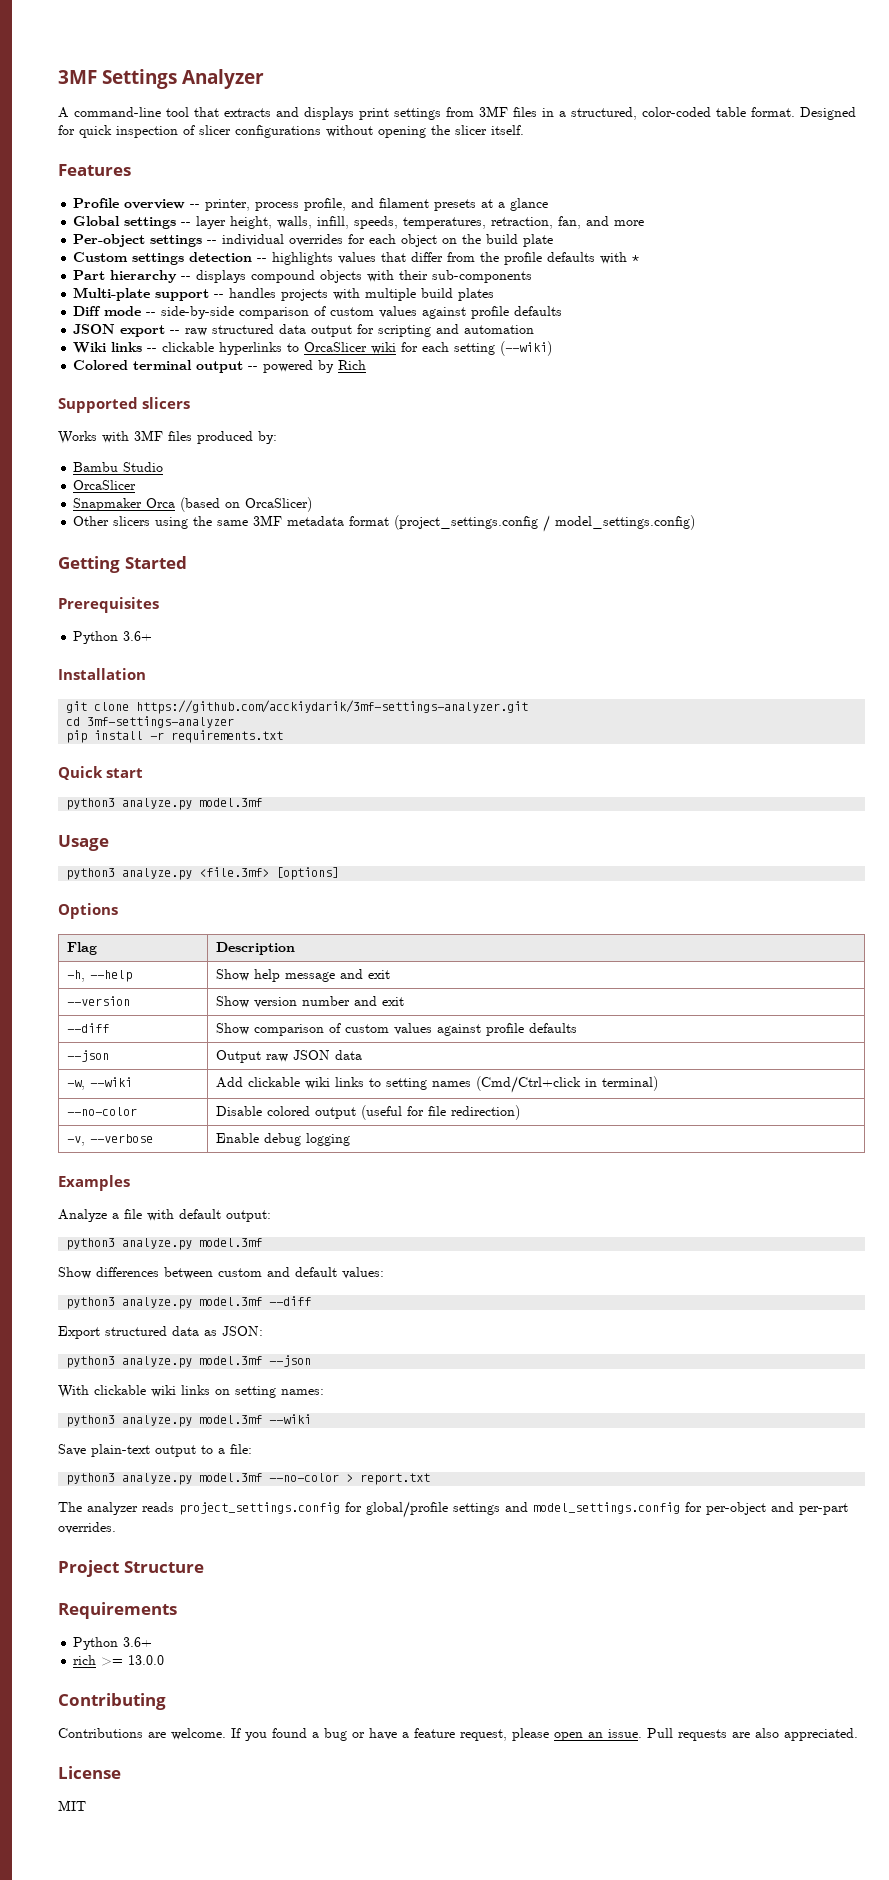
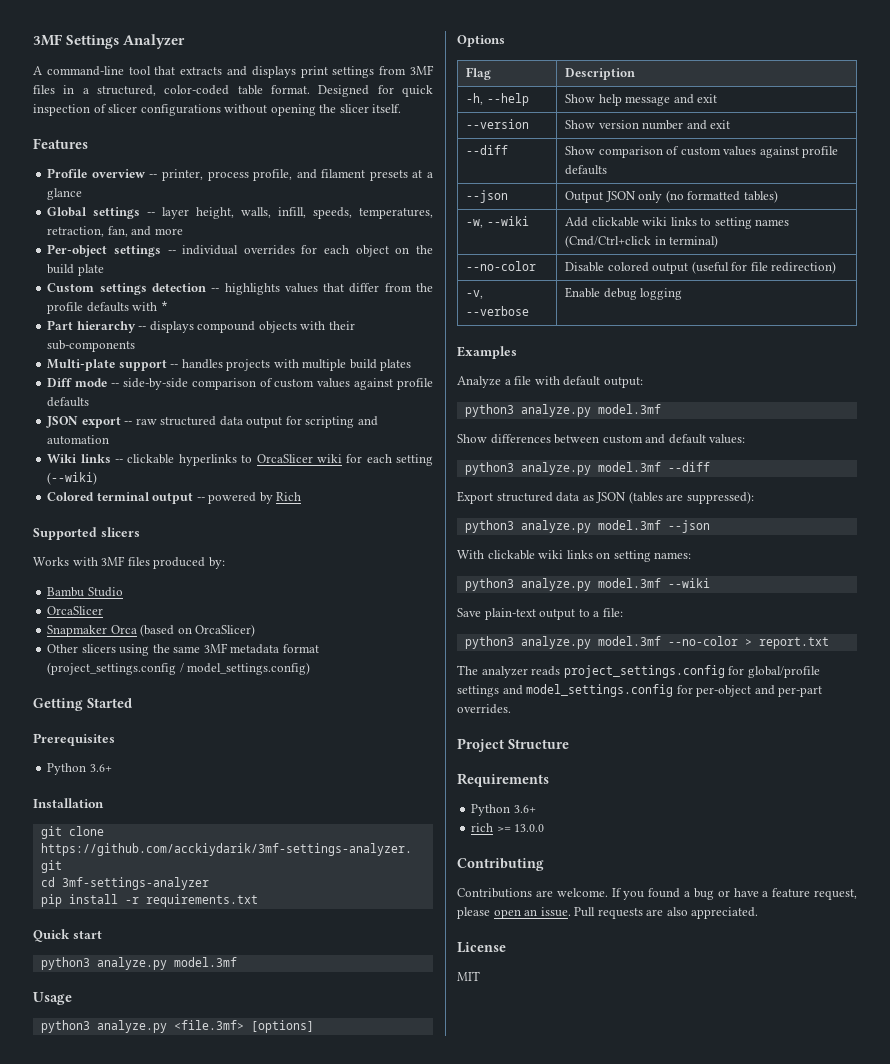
- --json | Output raw JSON data
+ --json | Output JSON only (no formatted tables)
- Export structured data as JSON:
+ Export structured data as JSON (tables are suppressed):

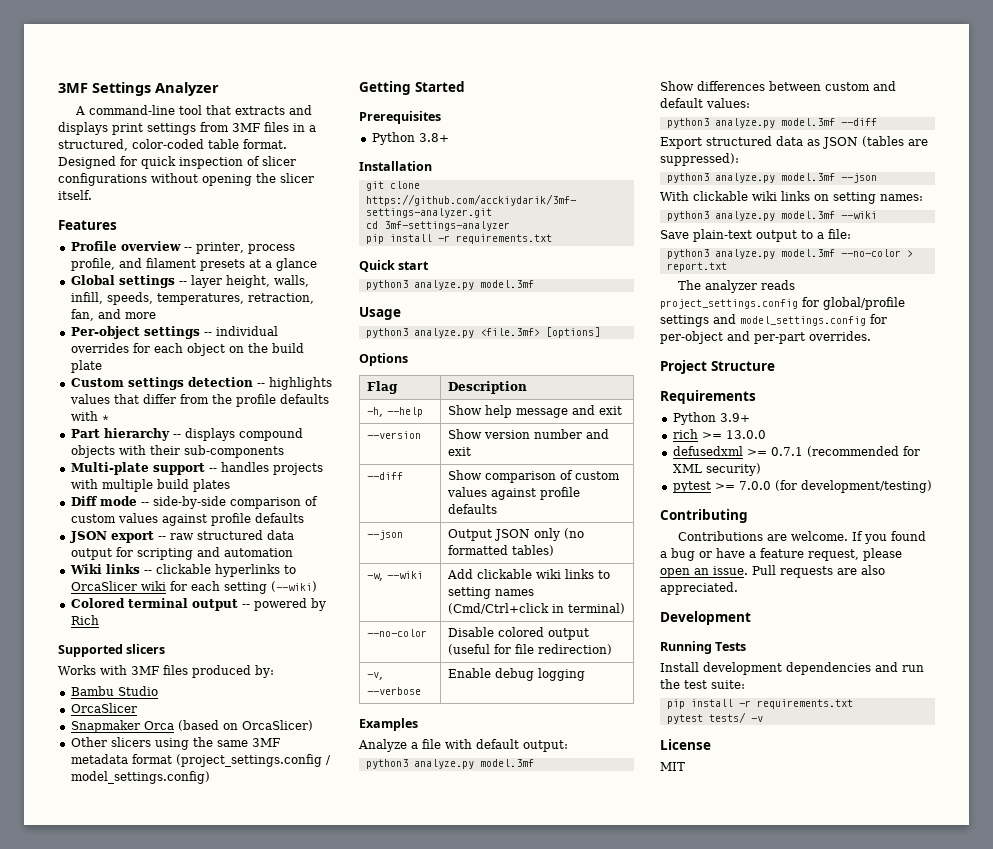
  Prerequisites
- Python 3.6+
+ Python 3.8+
  Requirements
- Python 3.6+
+ Python 3.9+
+ defusedxml >= 0.7.1 (recommended for XML security)
+ pytest >= 7.0.0 (for development/testing)
+ Development
+ Running Tests
+ Install development dependencies and run the test suite:
+ pip install -r requirements.txt
+ pytest tests/ -v

